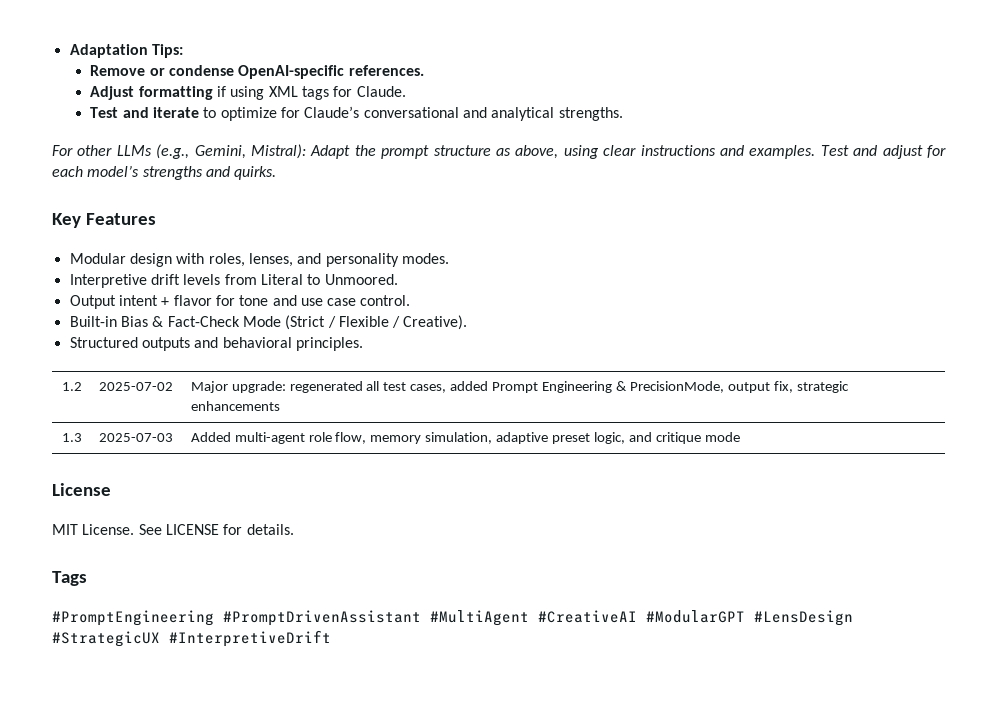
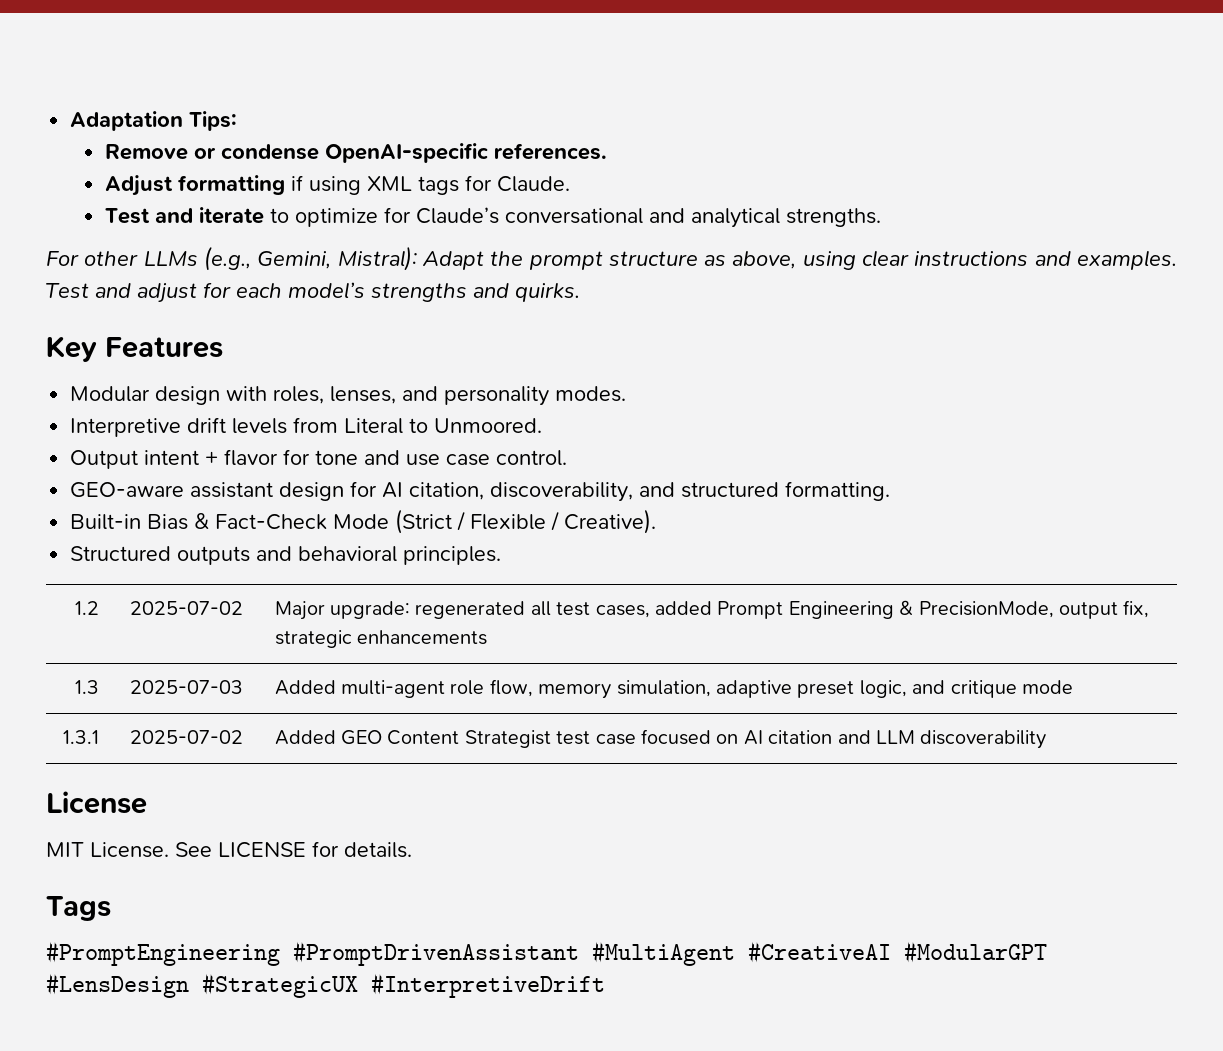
+ GEO-aware assistant design for AI citation, discoverability, and structured formatting.
+ 1.3.1 | 2025-07-02 | Added GEO Content Strategist test case focused on AI citation and LLM discoverability

